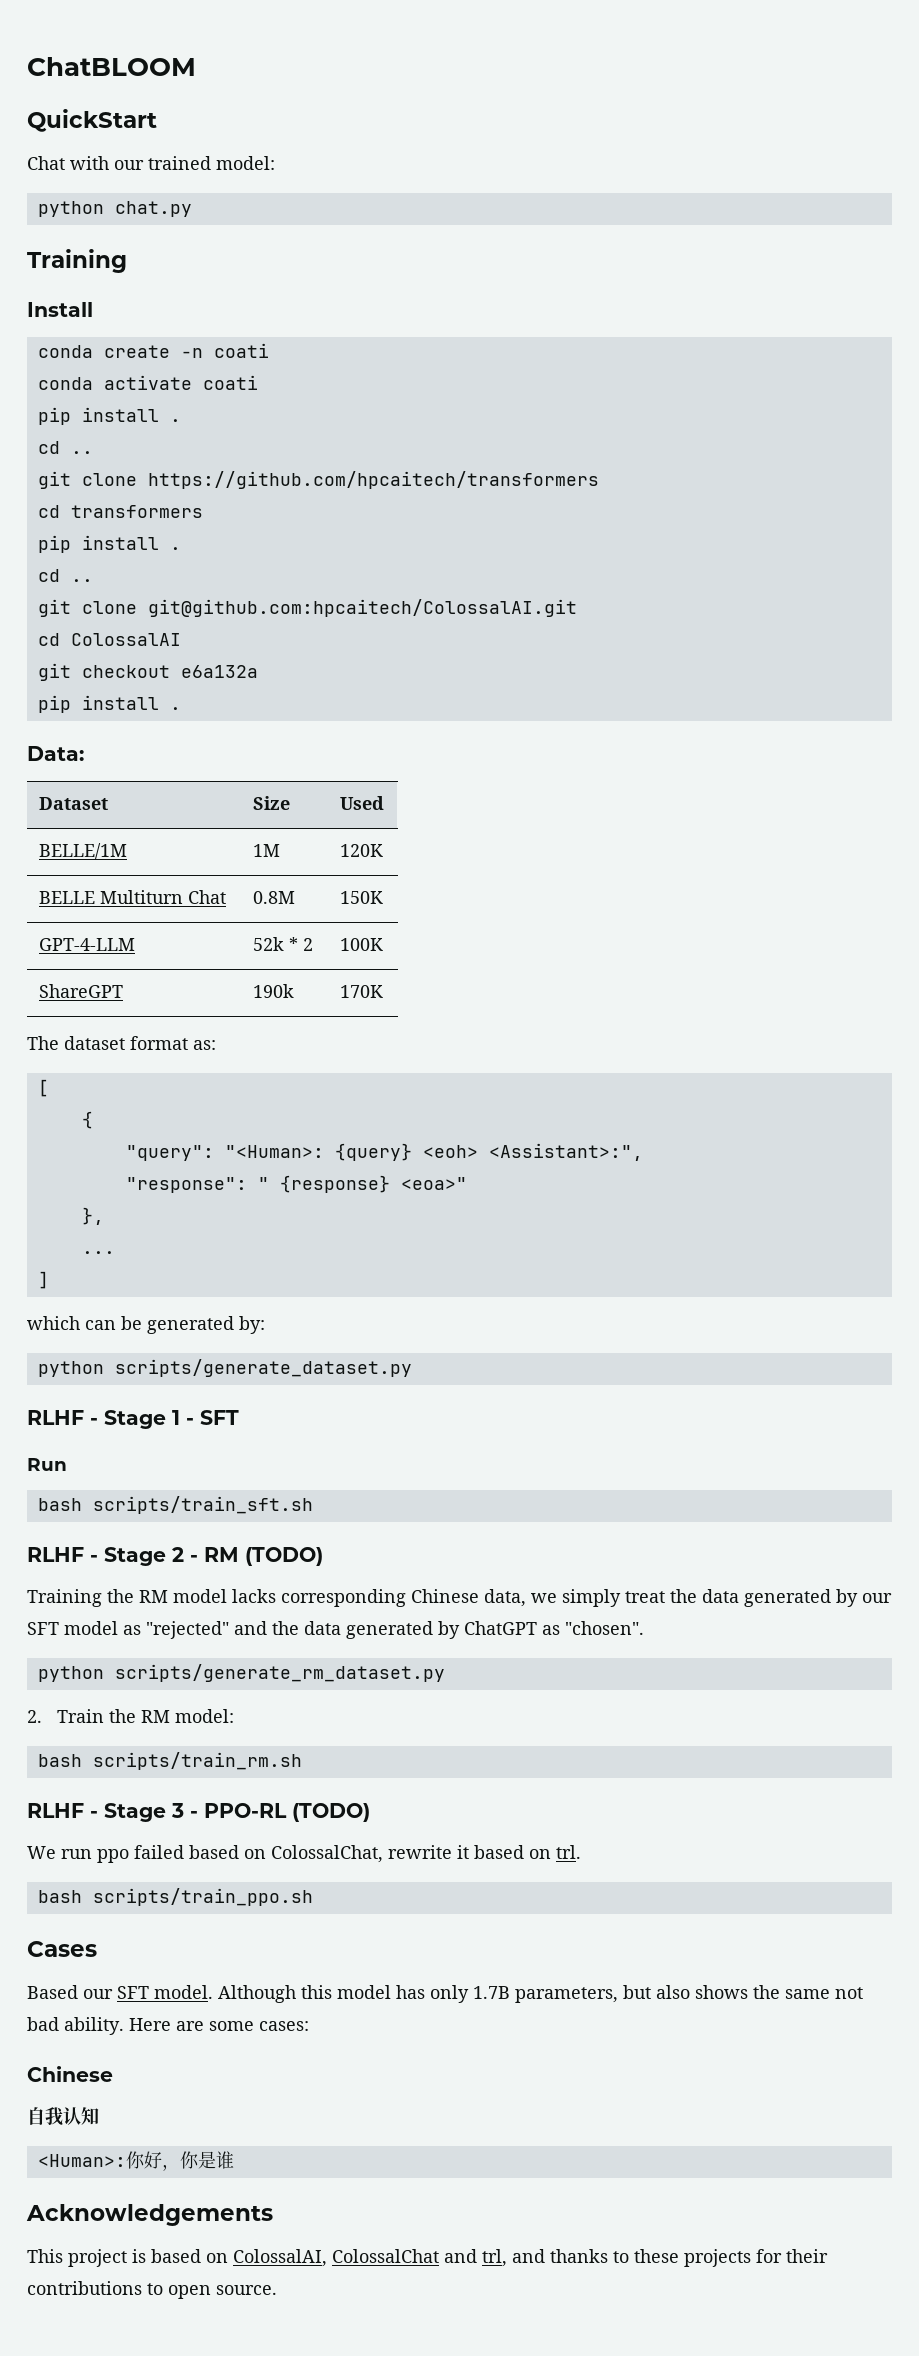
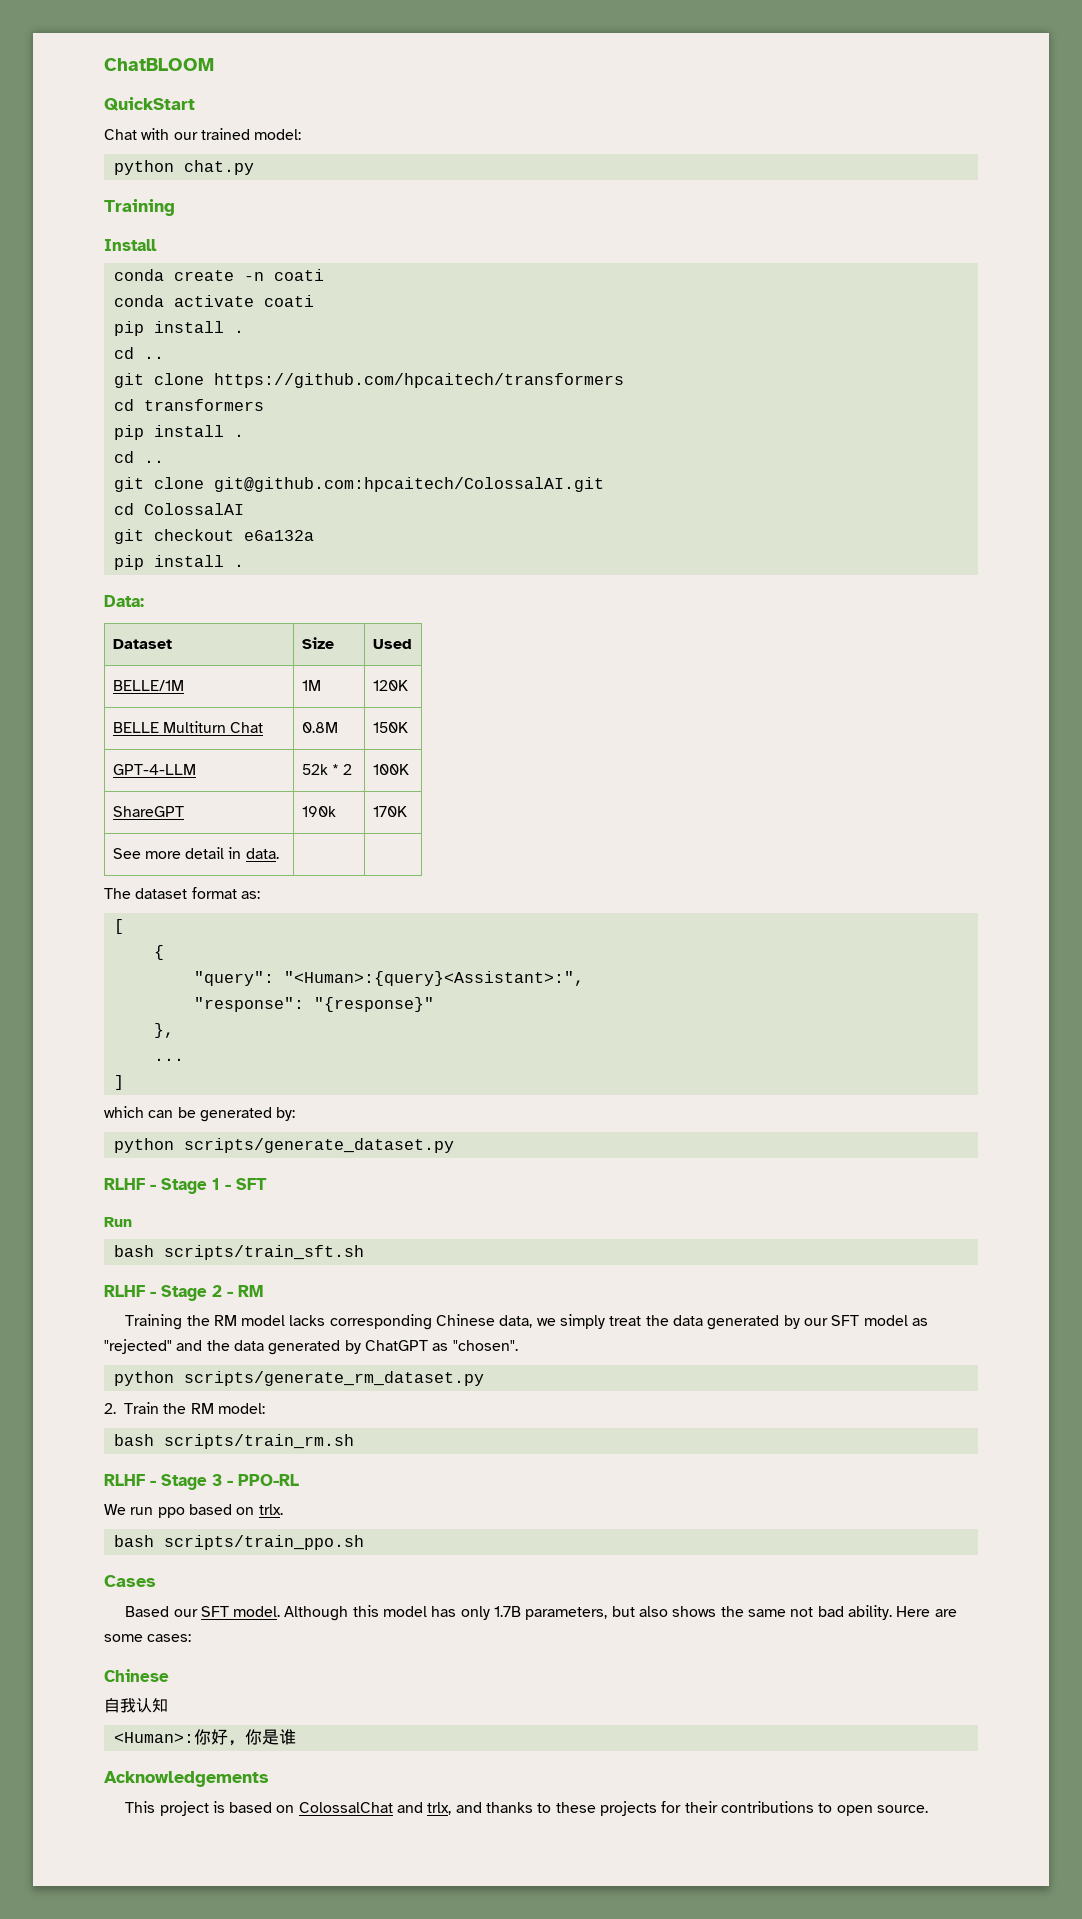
+ See more detail in data. | |
- "query": "<Human>: {query} <eoh> <Assistant>:",
- "response": " {response} <eoa>"
+ "query": "<Human>:{query}<Assistant>:",
+ "response": "{response}"
- RLHF - Stage 2 - RM (TODO)
+ RLHF - Stage 2 - RM
- RLHF - Stage 3 - PPO-RL (TODO)
+ RLHF - Stage 3 - PPO-RL
- We run ppo failed based on ColossalChat, rewrite it based on trl.
+ We run ppo based on trlx.
- This project is based on ColossalAI, ColossalChat and trl, and thanks to these projects for their contributions to open source.
+ This project is based on ColossalChat and trlx, and thanks to these projects for their contributions to open source.

